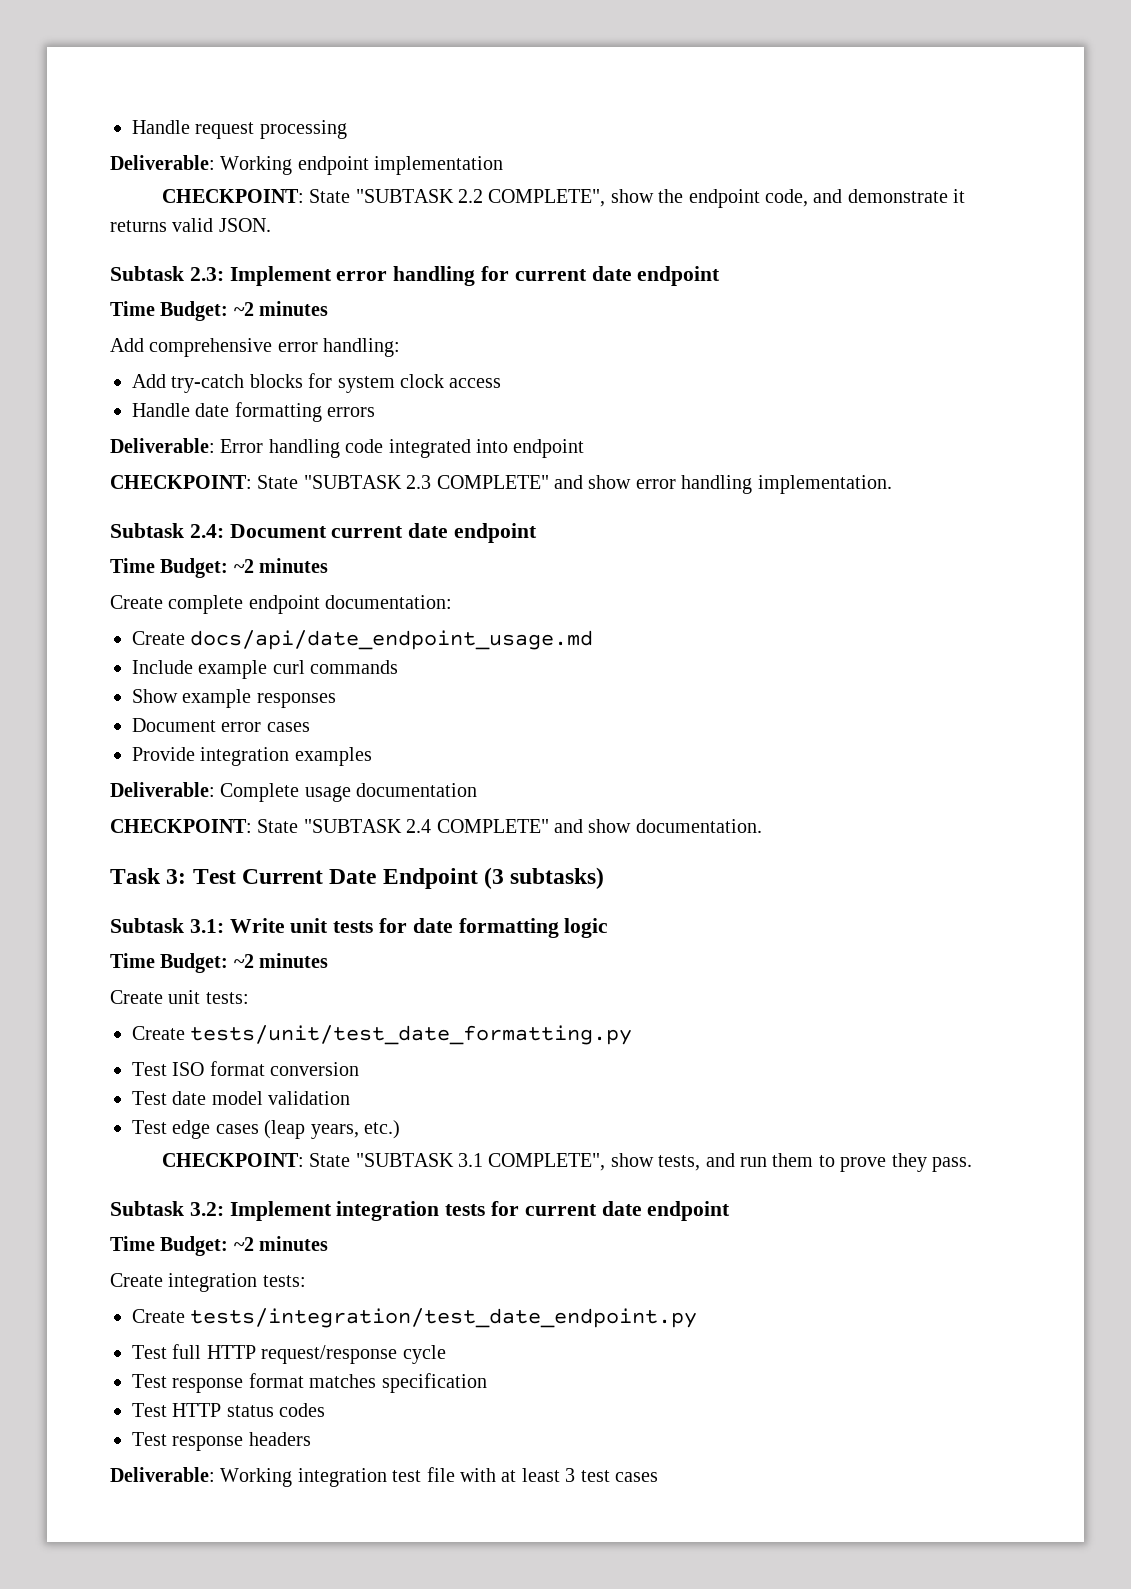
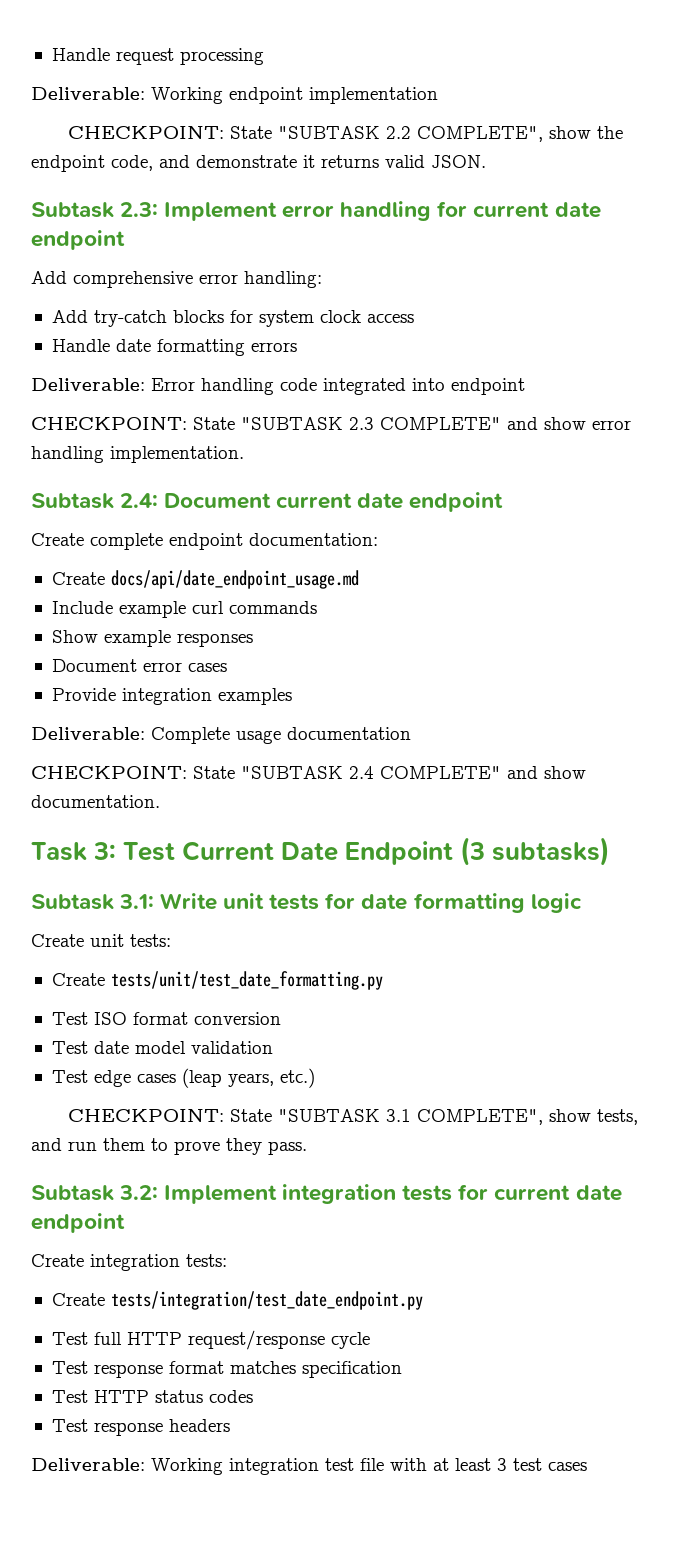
  Subtask 2.3: Implement error handling for current date endpoint
- Time Budget: ~2 minutes
  Subtask 2.4: Document current date endpoint
- Time Budget: ~2 minutes
  Subtask 3.1: Write unit tests for date formatting logic
- Time Budget: ~2 minutes
  Subtask 3.2: Implement integration tests for current date endpoint
- Time Budget: ~2 minutes

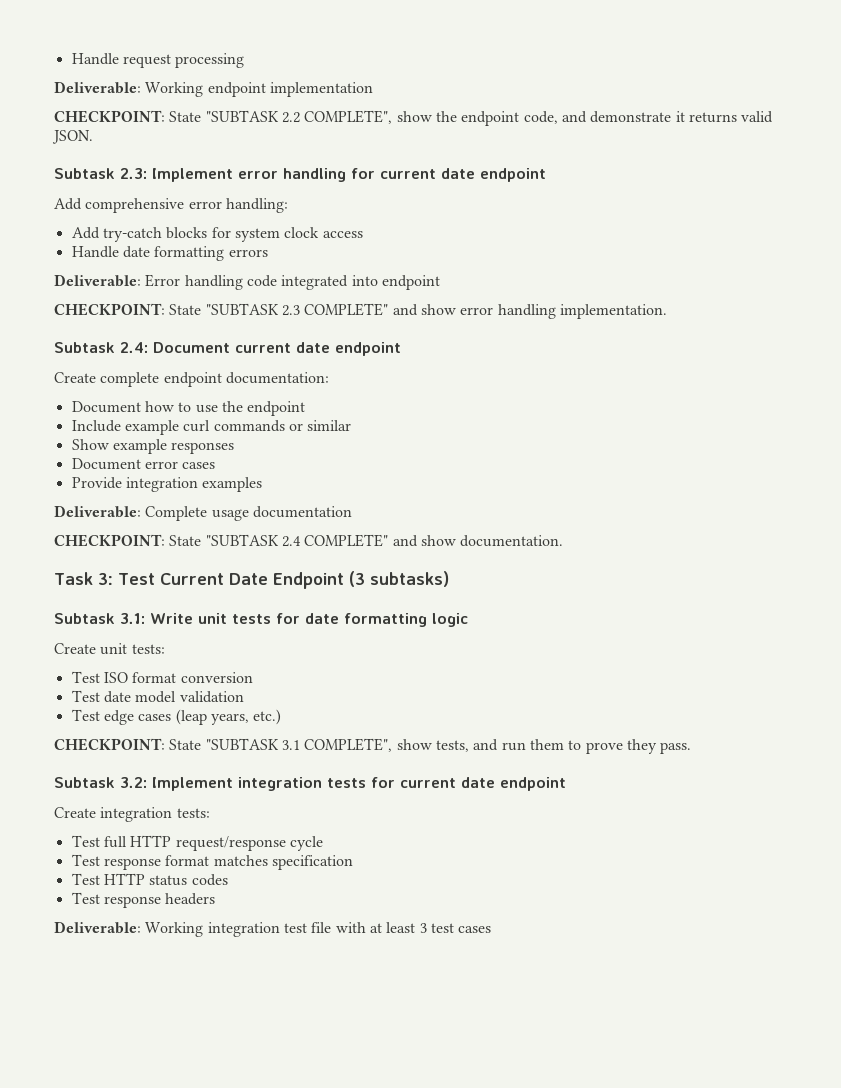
- Create docs/api/date_endpoint_usage.md
+ Document how to use the endpoint
- Include example curl commands
+ Include example curl commands or similar
- Create tests/unit/test_date_formatting.py
- Create tests/integration/test_date_endpoint.py

